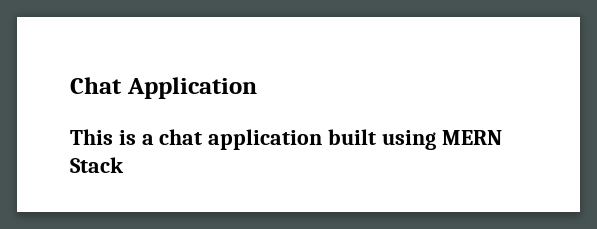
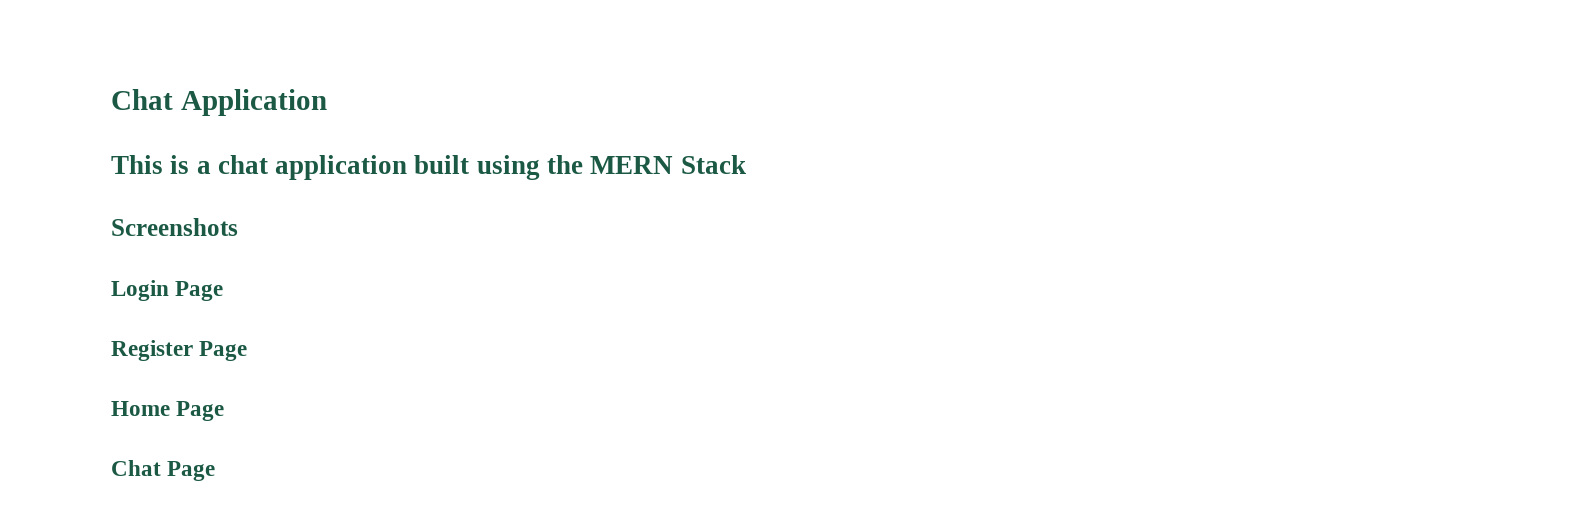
- This is a chat application built using MERN Stack
+ This is a chat application built using the MERN Stack
+ Screenshots
+ Login Page
+ Register Page
+ Home Page
+ Chat Page

